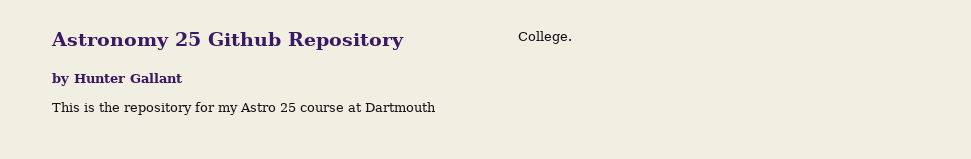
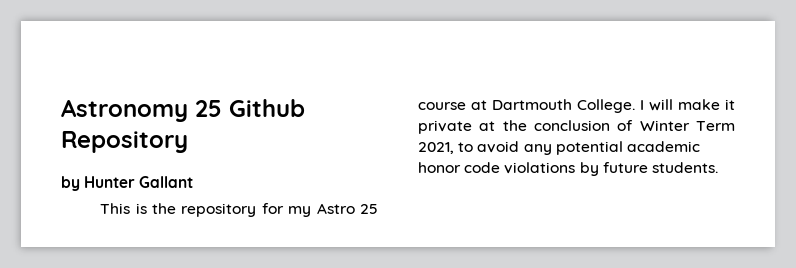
+ I will make it private at the conclusion of Winter Term 2021, to avoid any potential academic honor code violations by future students.

